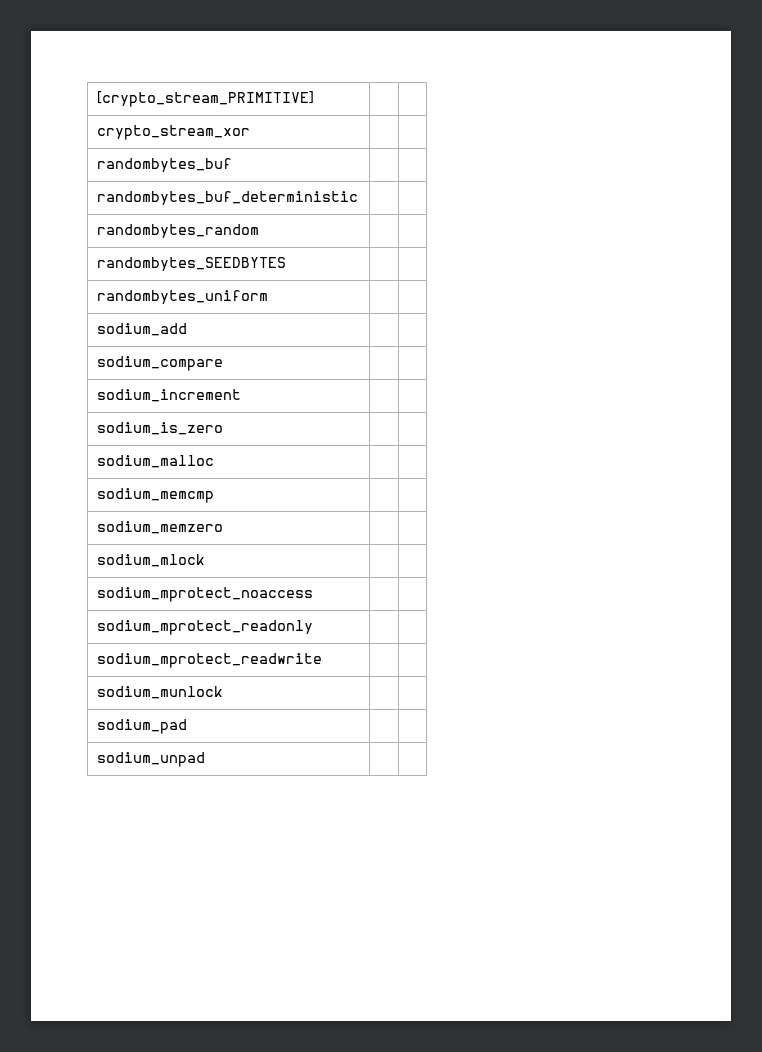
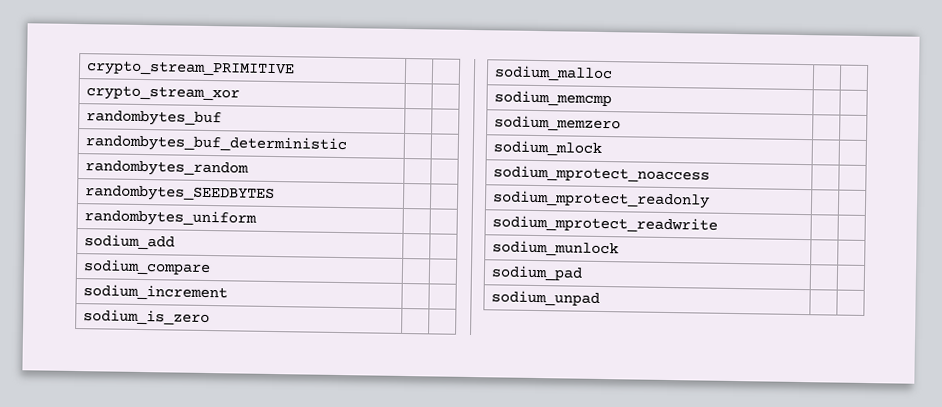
- [crypto_stream_PRIMITIVE] | |
+ crypto_stream_PRIMITIVE | |

